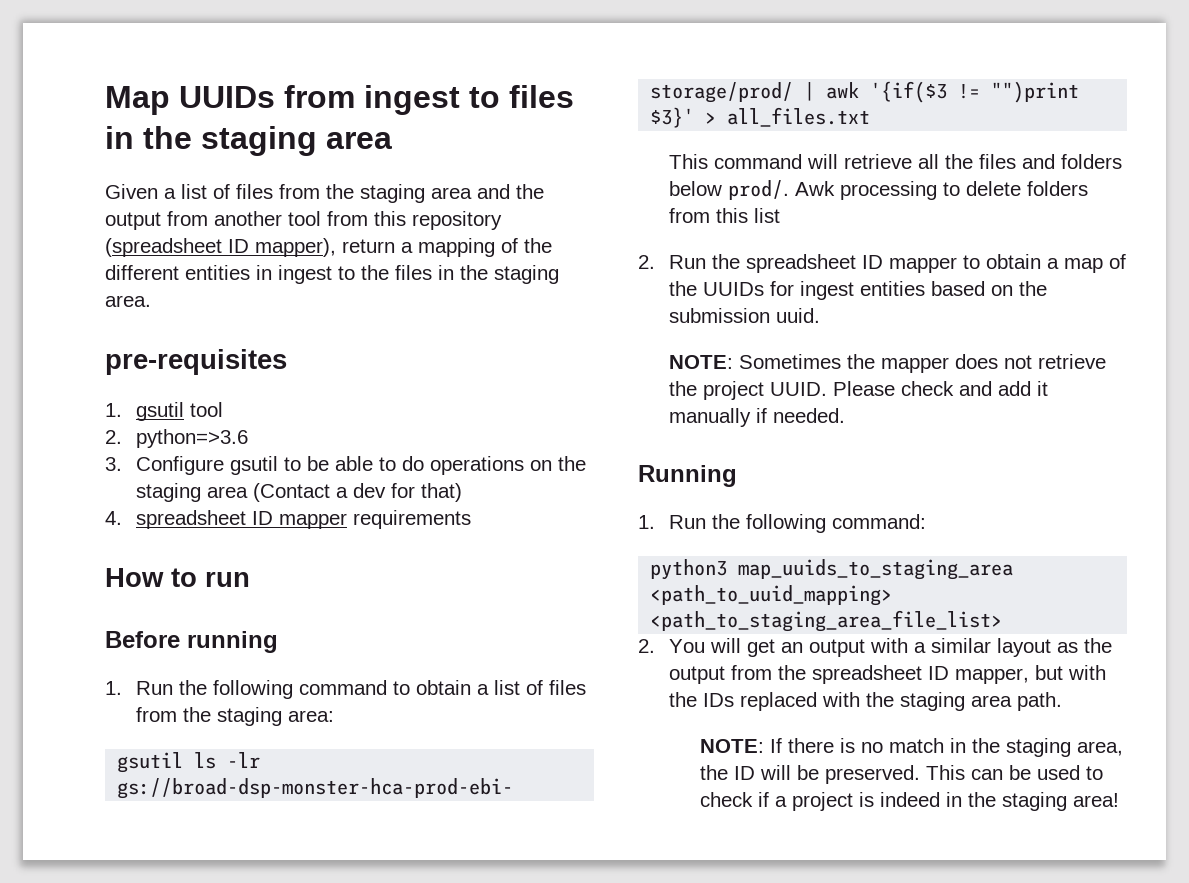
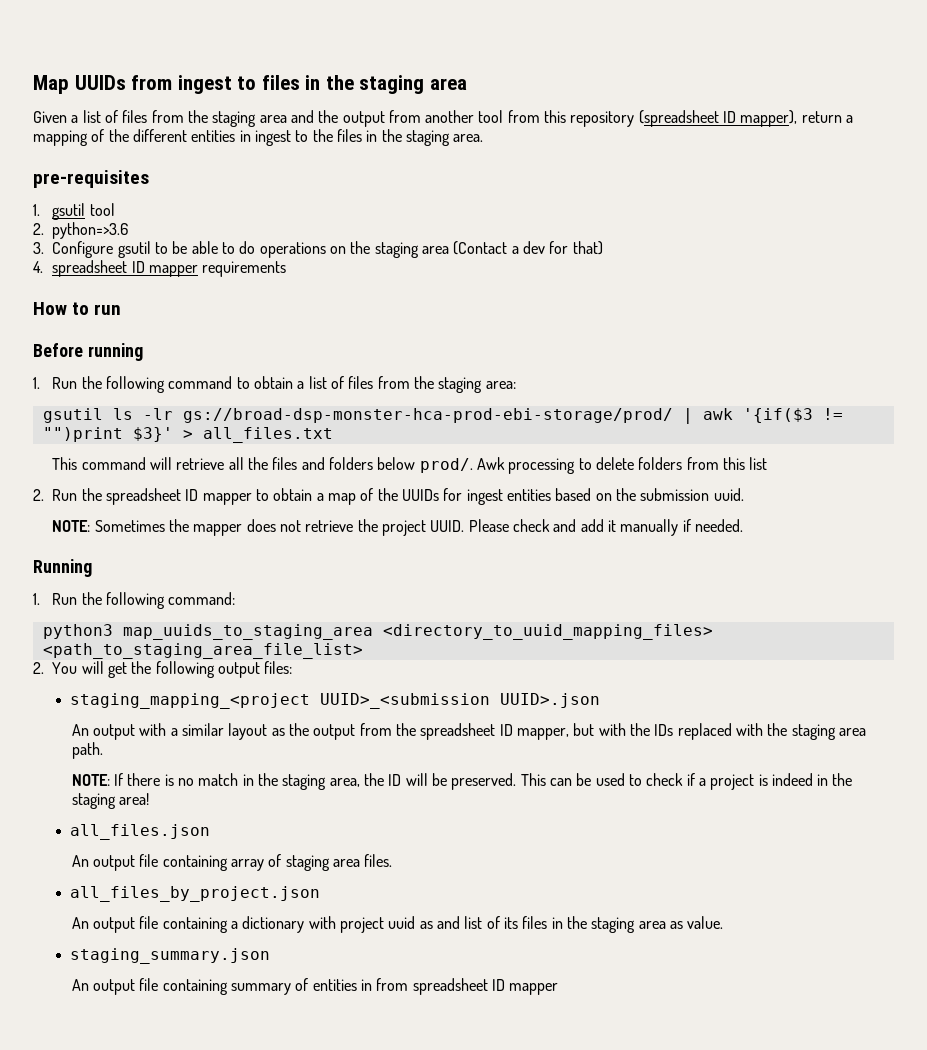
- python3 map_uuids_to_staging_area <path_to_uuid_mapping> <path_to_staging_area_file_list>
+ python3 map_uuids_to_staging_area <directory_to_uuid_mapping_files> <path_to_staging_area_file_list>
- 2. You will get an output with a similar layout as the output from the spreadsheet ID mapper, but with the IDs replaced with the staging area path.
+ 2. You will get the following output files:
+ staging_mapping_<project UUID>_<submission UUID>.json
+ An output with a similar layout as the output from the spreadsheet ID mapper, but with the IDs replaced with the staging area path.
+ all_files.json
+ An output file containing array of staging area files.
+ all_files_by_project.json
+ An output file containing a dictionary with project uuid as and list of its files in the staging area as value.
+ staging_summary.json
+ An output file containing summary of entities in from spreadsheet ID mapper

